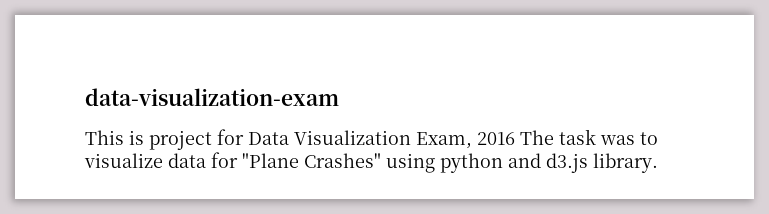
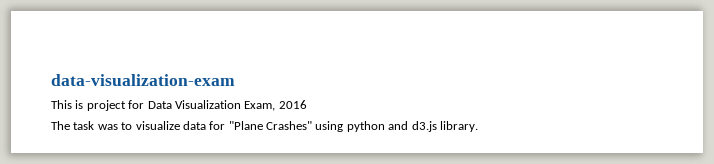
- This is project for Data Visualization Exam, 2016 The task was to visualize data for "Plane Crashes" using python and d3.js library.
+ This is project for Data Visualization Exam, 2016
+ The task was to visualize data for "Plane Crashes" using python and d3.js library.

